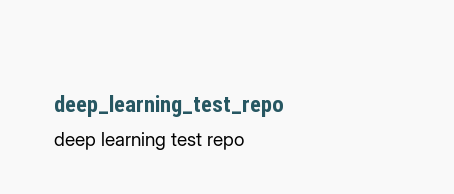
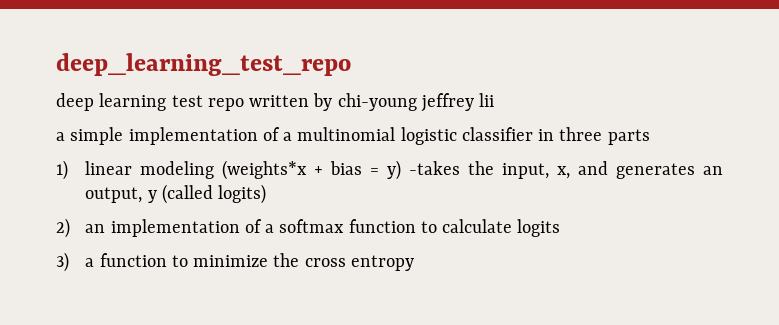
- deep learning test repo
+ deep learning test repo written by chi-young jeffrey lii
+ a simple implementation of a multinomial logistic classifier in three parts
+ 1) linear modeling (weights*x + bias = y) -takes the input, x, and generates an output, y (called logits)
+ 2) an implementation of a softmax function to calculate logits
+ 3) a function to minimize the cross entropy

